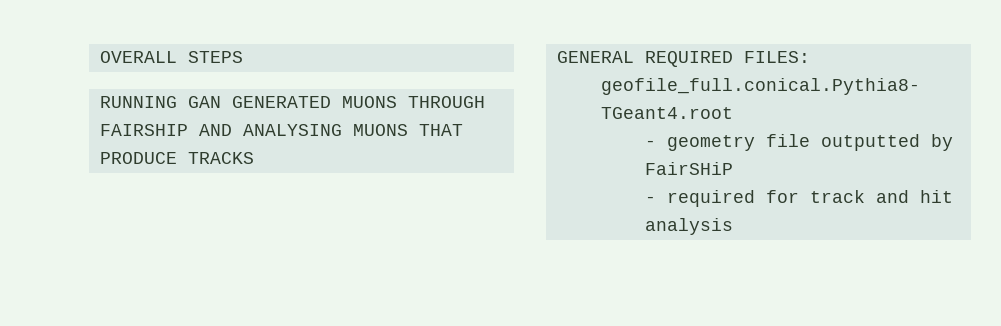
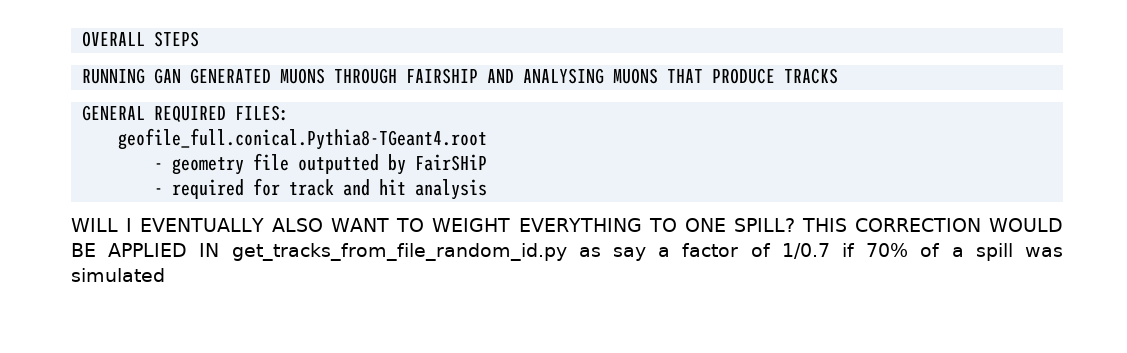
+ WILL I EVENTUALLY ALSO WANT TO WEIGHT EVERYTHING TO ONE SPILL? THIS CORRECTION WOULD BE APPLIED IN get_tracks_from_file_random_id.py as say a factor of 1/0.7 if 70% of a spill was simulated

